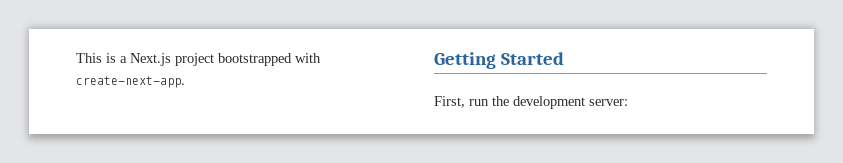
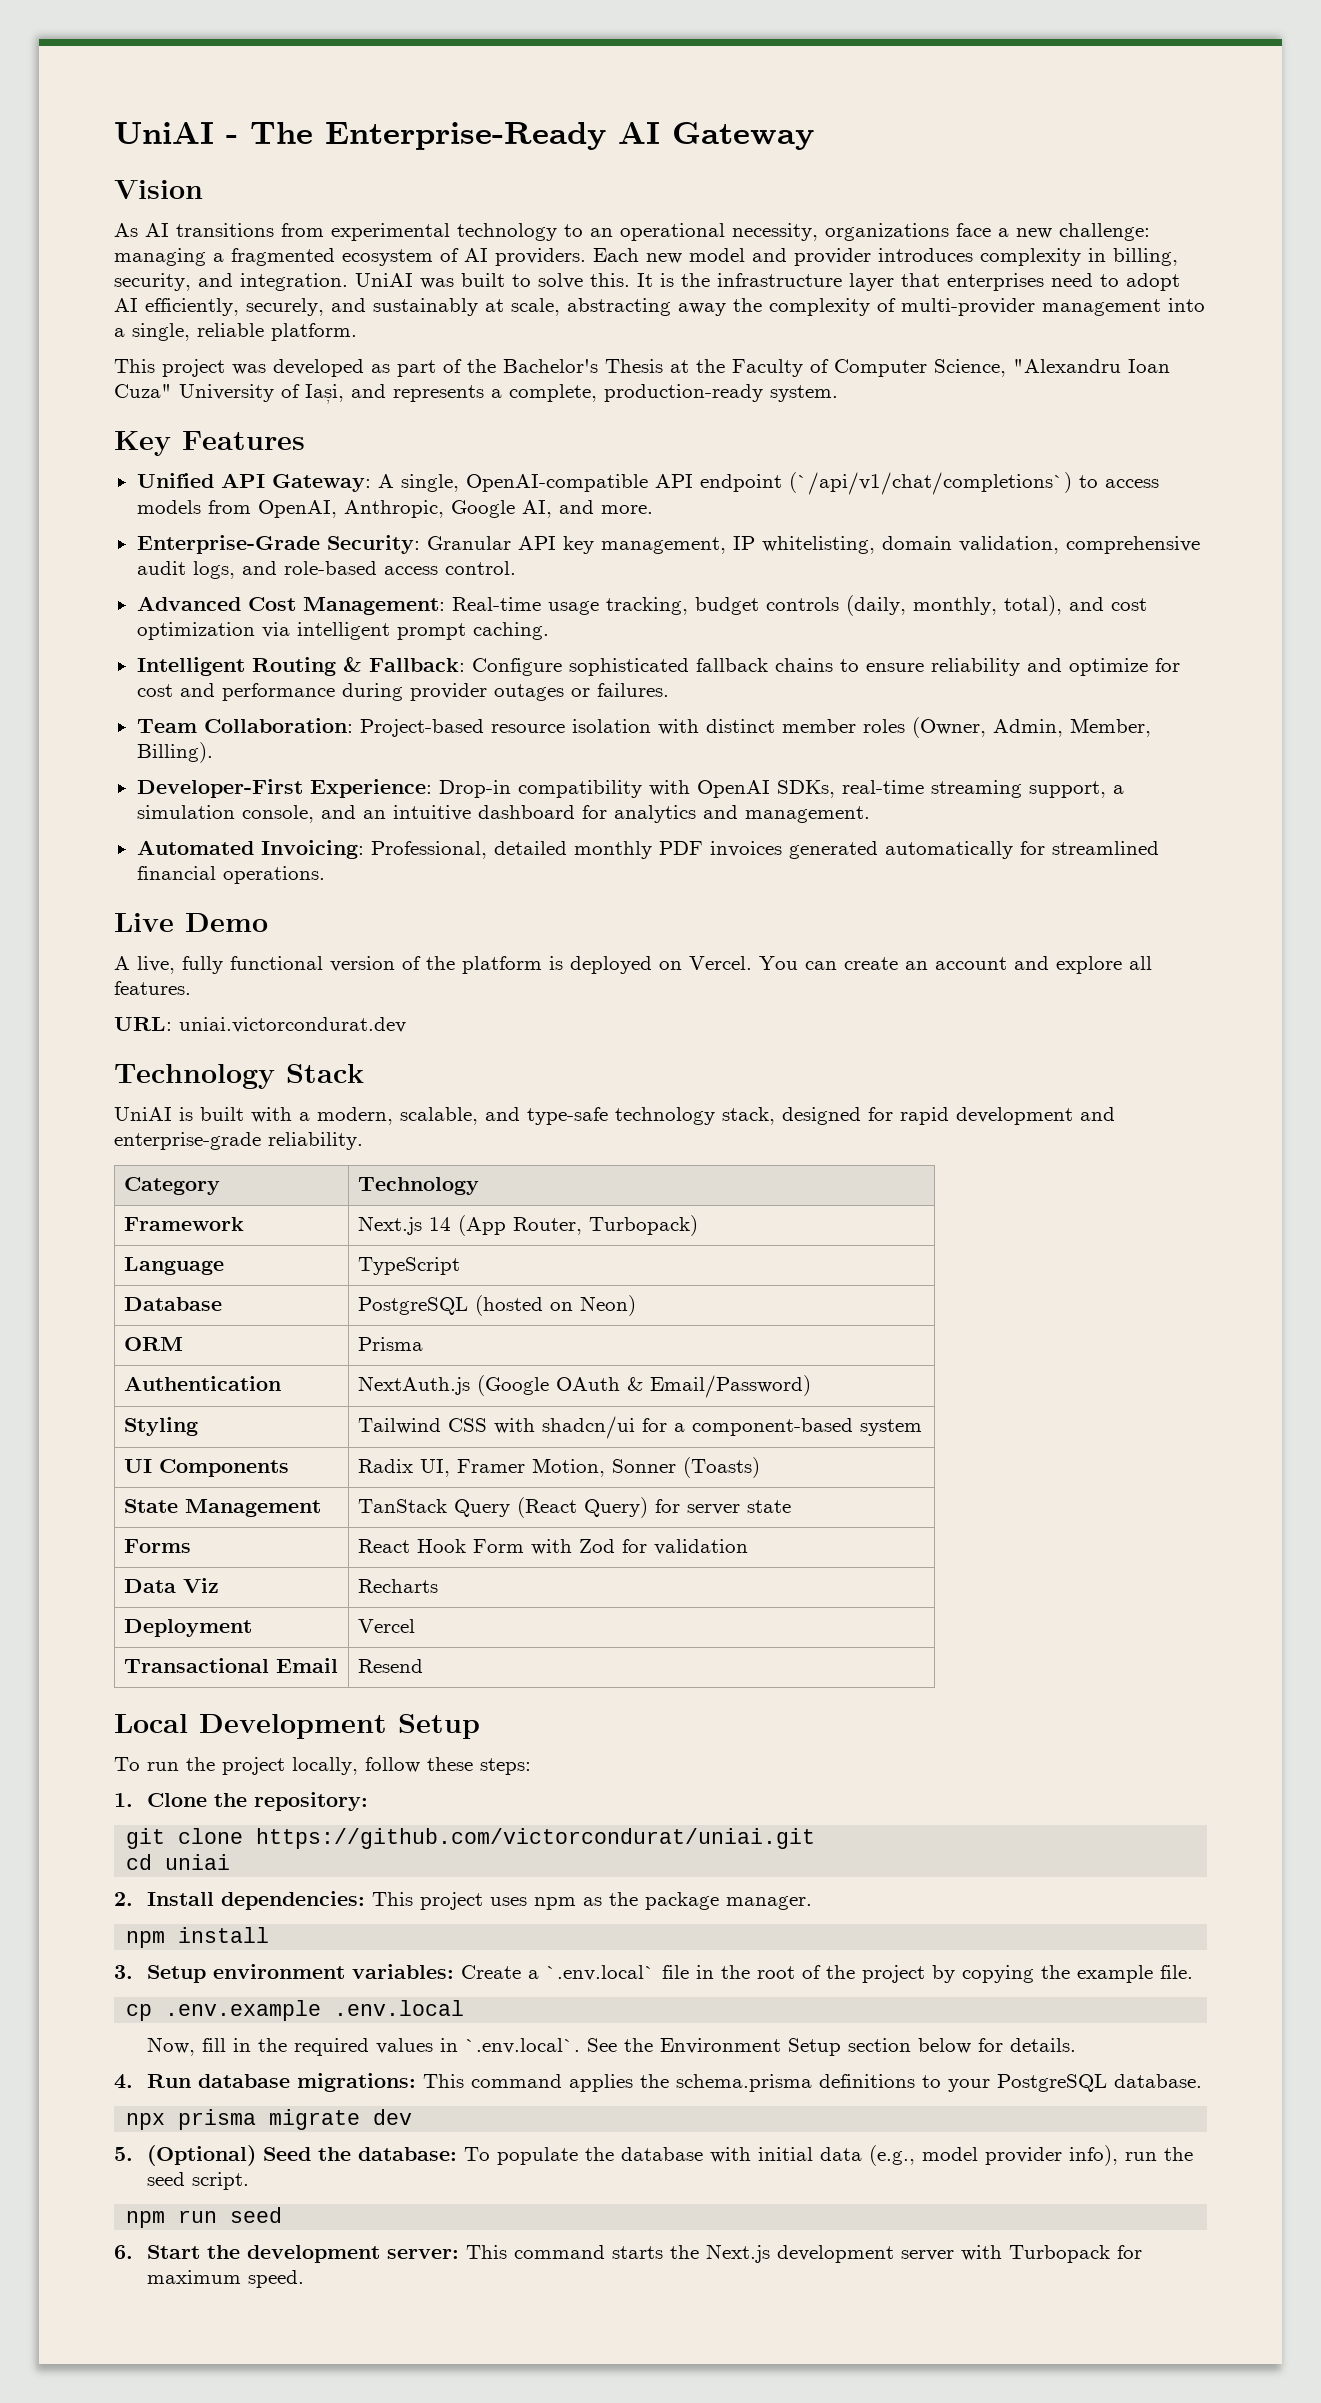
- This is a Next.js project bootstrapped with create-next-app.
- Getting Started
- First, run the development server:
+ UniAI - The Enterprise-Ready AI Gateway
+ Vision
+ As AI transitions from experimental technology to an operational necessity, organizations face a new challenge: managing a fragmented ecosystem of AI providers. Each new model and provider introduces complexity in billing, security, and integration. UniAI was built to solve this. It is the infrastructure layer that enterprises need to adopt AI efficiently, securely, and sustainably at scale, abstracting away the complexity of multi-provider management into a single, reliable platform.
+ This project was developed as part of the Bachelor's Thesis at the Faculty of Computer Science, "Alexandru Ioan Cuza" University of Iași, and represents a complete, production-ready system.
+ Key Features
+ Unified API Gateway: A single, OpenAI-compatible API endpoint (`/api/v1/chat/completions`) to access models from OpenAI, Anthropic, Google AI, and more.
+ Enterprise-Grade Security: Granular API key management, IP whitelisting, domain validation, comprehensive audit logs, and role-based access control.
+ Advanced Cost Management: Real-time usage tracking, budget controls (daily, monthly, total), and cost optimization via intelligent prompt caching.
+ Intelligent Routing & Fallback: Configure sophisticated fallback chains to ensure reliability and optimize for cost and performance during provider outages or failures.
+ Team Collaboration: Project-based resource isolation with distinct member roles (Owner, Admin, Member, Billing).
+ Developer-First Experience: Drop-in compatibility with OpenAI SDKs, real-time streaming support, a simulation console, and an intuitive dashboard for analytics and management.
+ Automated Invoicing: Professional, detailed monthly PDF invoices generated automatically for streamlined financial operations.
+ Live Demo
+ A live, fully functional version of the platform is deployed on Vercel. You can create an account and explore all features.
+ URL: uniai.victorcondurat.dev
+ Technology Stack
+ UniAI is built with a modern, scalable, and type-safe technology stack, designed for rapid development and enterprise-grade reliability.
+ Category | Technology
+ Framework | Next.js 14 (App Router, Turbopack)
+ Language | TypeScript
+ Database | PostgreSQL (hosted on Neon)
+ ORM | Prisma
+ Authentication | NextAuth.js (Google OAuth & Email/Password)
+ Styling | Tailwind CSS with shadcn/ui for a component-based system
+ UI Components | Radix UI, Framer Motion, Sonner (Toasts)
+ State Management | TanStack Query (React Query) for server state
+ Forms | React Hook Form with Zod for validation
+ Data Viz | Recharts
+ Deployment | Vercel
+ Transactional Email | Resend
+ Local Development Setup
+ To run the project locally, follow these steps:
+ 1. Clone the repository:
+ git clone https://github.com/victorcondurat/uniai.git
+ cd uniai
+ 2. Install dependencies: This project uses npm as the package manager.
+ npm install
+ 3. Setup environment variables: Create a `.env.local` file in the root of the project by copying the example file.
+ cp .env.example .env.local
+ Now, fill in the required values in `.env.local`. See the Environment Setup section below for details.
+ 4. Run database migrations: This command applies the schema.prisma definitions to your PostgreSQL database.
+ npx prisma migrate dev
+ 5. (Optional) Seed the database: To populate the database with initial data (e.g., model provider info), run the seed script.
+ npm run seed
+ 6. Start the development server: This command starts the Next.js development server with Turbopack for maximum speed.

